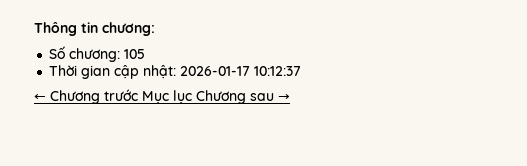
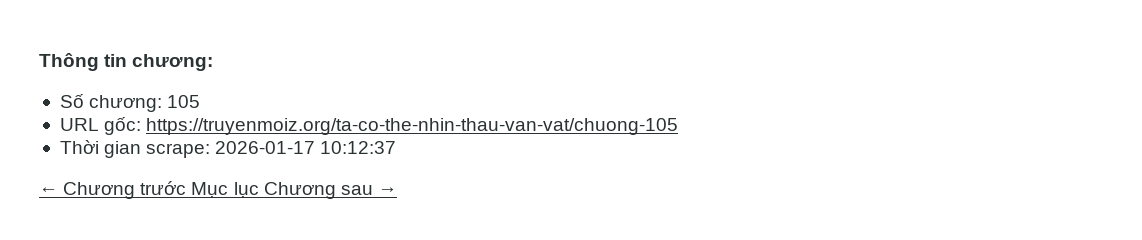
+ URL gốc: https://truyenmoiz.org/ta-co-the-nhin-thau-van-vat/chuong-105
- Thời gian cập nhật: 2026-01-17 10:12:37
+ Thời gian scrape: 2026-01-17 10:12:37

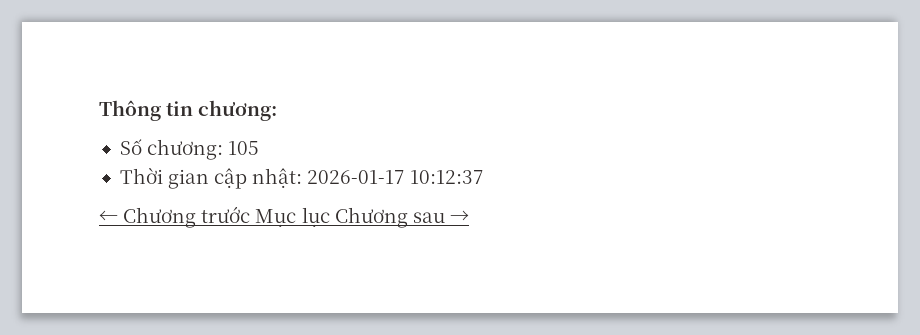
- URL gốc: https://truyenmoiz.org/ta-co-the-nhin-thau-van-vat/chuong-105
- Thời gian scrape: 2026-01-17 10:12:37
+ Thời gian cập nhật: 2026-01-17 10:12:37

